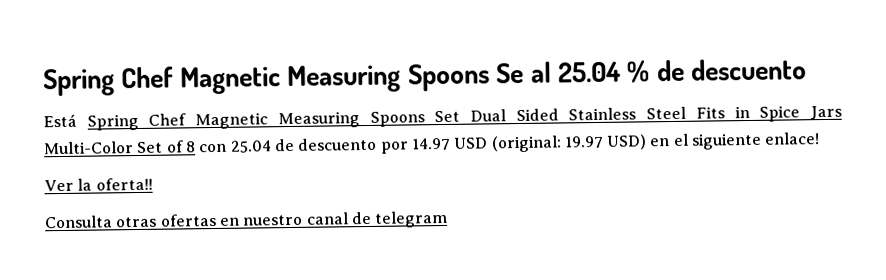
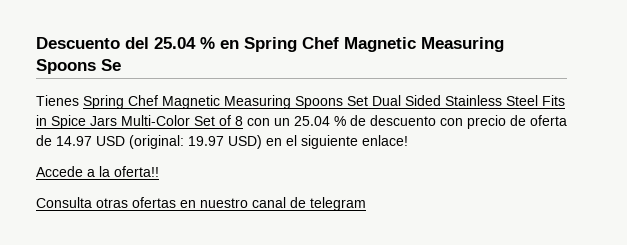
- Spring Chef Magnetic Measuring Spoons Se al 25.04 % de descuento
- Está Spring Chef Magnetic Measuring Spoons Set Dual Sided Stainless Steel Fits in Spice Jars Multi-Color Set of 8 con 25.04 de descuento por 14.97 USD (original: 19.97 USD) en el siguiente enlace!
+ Descuento del 25.04 % en Spring Chef Magnetic Measuring Spoons Se
+ Tienes Spring Chef Magnetic Measuring Spoons Set Dual Sided Stainless Steel Fits in Spice Jars Multi-Color Set of 8 con un 25.04 % de descuento con precio de oferta de 14.97 USD (original: 19.97 USD) en el siguiente enlace!
- Ver la oferta!!
+ Accede a la oferta!!

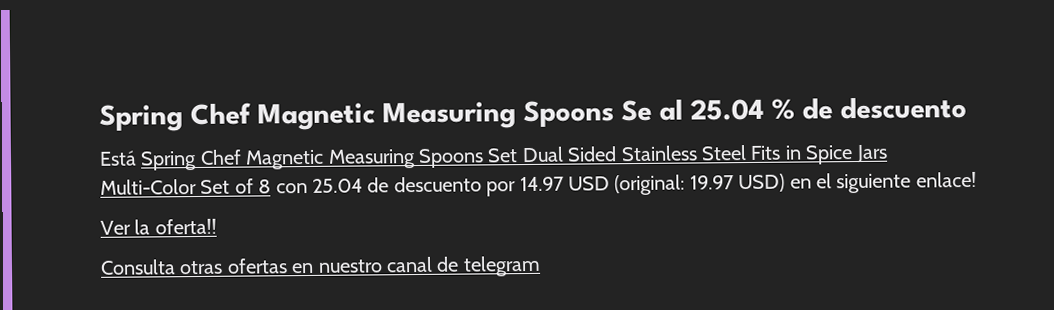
- Descuento del 25.04 % en Spring Chef Magnetic Measuring Spoons Se
- Tienes Spring Chef Magnetic Measuring Spoons Set Dual Sided Stainless Steel Fits in Spice Jars Multi-Color Set of 8 con un 25.04 % de descuento con precio de oferta de 14.97 USD (original: 19.97 USD) en el siguiente enlace!
+ Spring Chef Magnetic Measuring Spoons Se al 25.04 % de descuento
+ Está Spring Chef Magnetic Measuring Spoons Set Dual Sided Stainless Steel Fits in Spice Jars Multi-Color Set of 8 con 25.04 de descuento por 14.97 USD (original: 19.97 USD) en el siguiente enlace!
- Accede a la oferta!!
+ Ver la oferta!!

